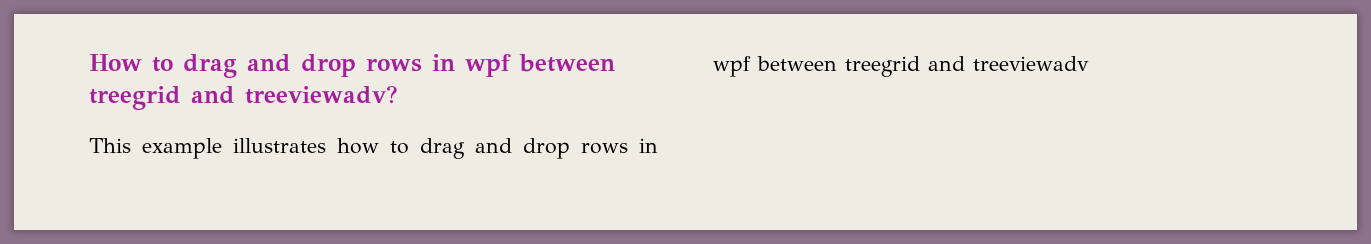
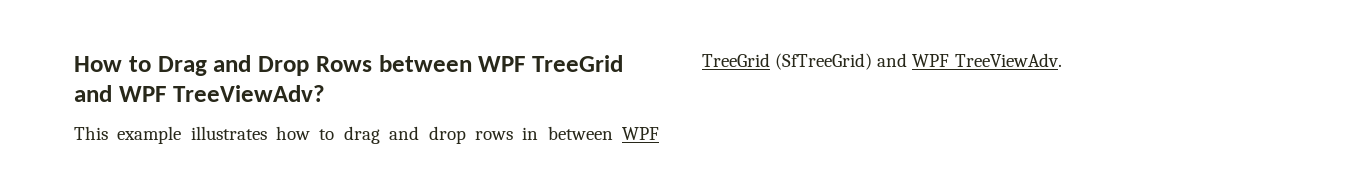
- How to drag and drop rows in wpf between treegrid and treeviewadv?
+ How to Drag and Drop Rows between WPF TreeGrid and WPF TreeViewAdv?
- This example illustrates how to drag and drop rows in wpf between treegrid and treeviewadv
+ This example illustrates how to drag and drop rows in between WPF TreeGrid (SfTreeGrid) and WPF TreeViewAdv.

